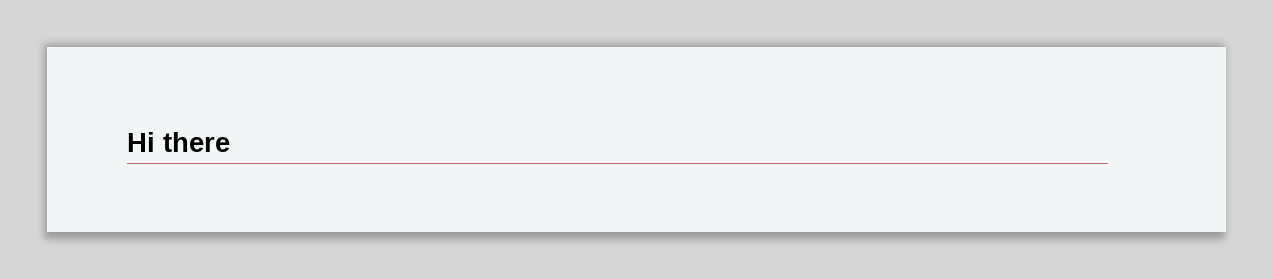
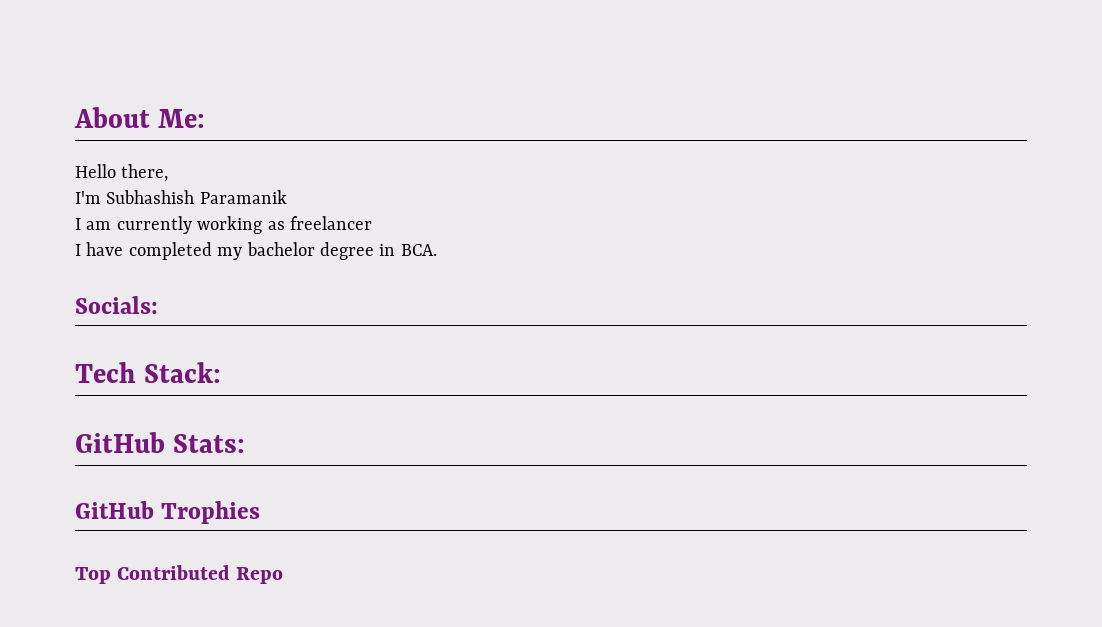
- Hi there
+ About Me:
+ Hello there,
+ I'm Subhashish Paramanik
+ I am currently working as freelancer
+ I have completed my bachelor degree in BCA.
+ Socials:
+ Tech Stack:
+ GitHub Stats:
+ GitHub Trophies
+ Top Contributed Repo

